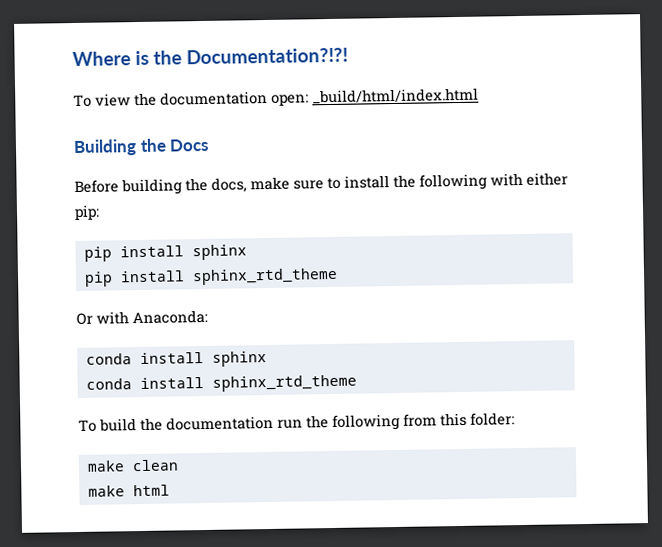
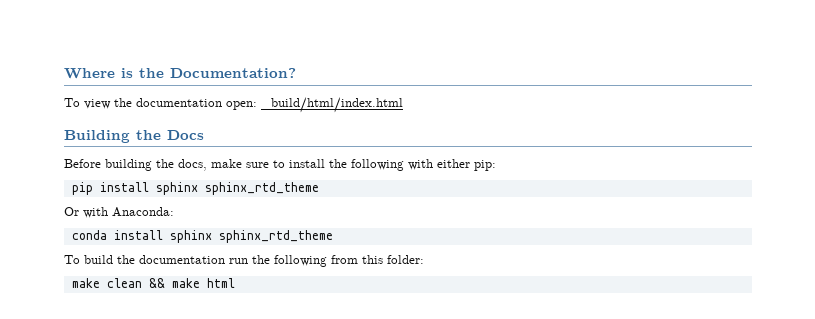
- Where is the Documentation?!?!
+ Where is the Documentation?
- pip install sphinx
- pip install sphinx_rtd_theme
+ pip install sphinx sphinx_rtd_theme
- conda install sphinx
- conda install sphinx_rtd_theme
+ conda install sphinx sphinx_rtd_theme
- make clean
- make html
+ make clean && make html

